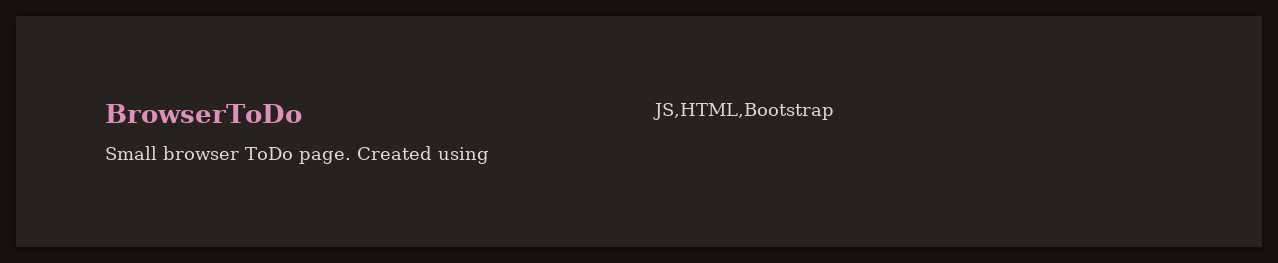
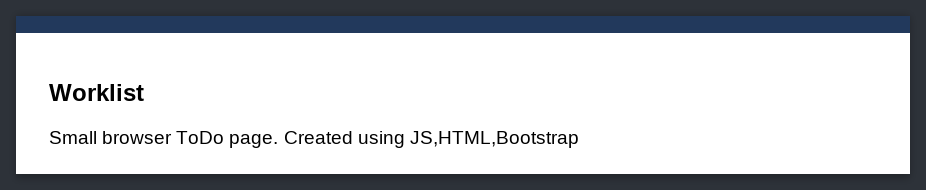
- BrowserToDo
+ Worklist

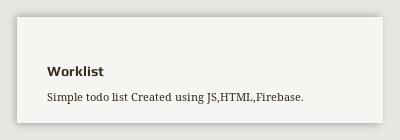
- Small browser ToDo page. Created using JS,HTML,Bootstrap
+ Simple todo list Created using JS,HTML,Firebase.

